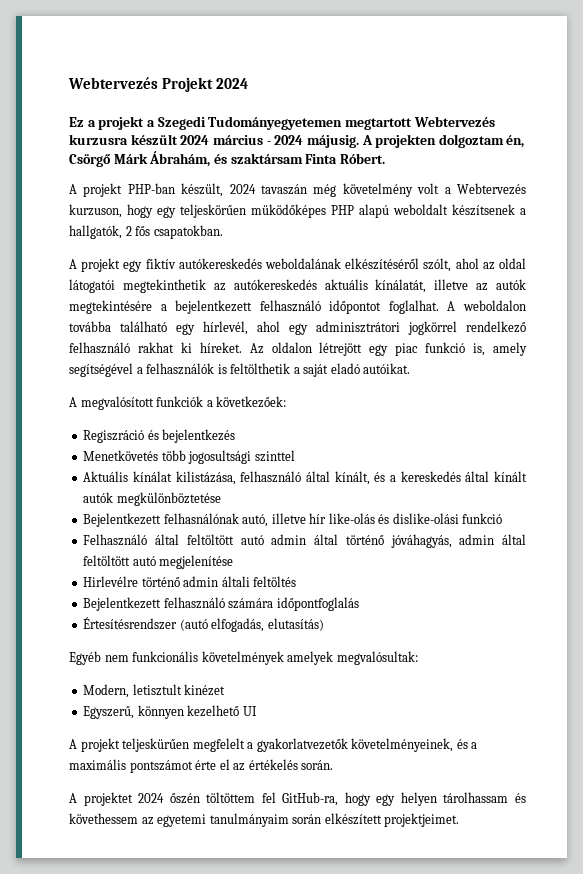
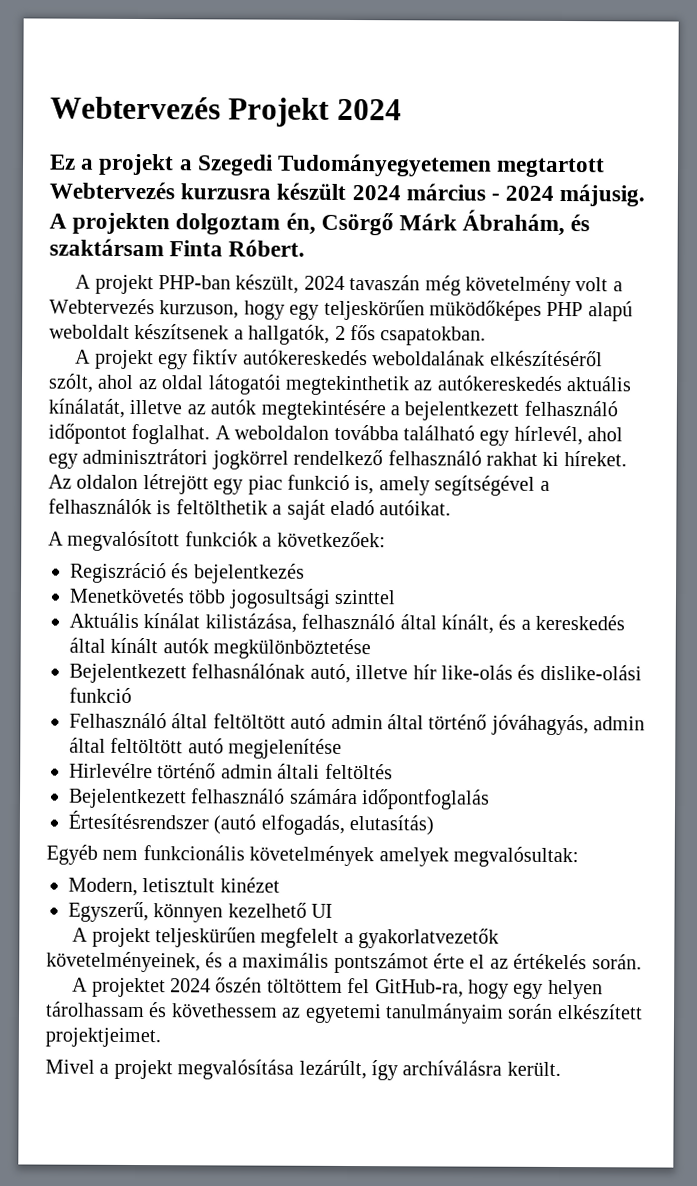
+ Mivel a projekt megvalósítása lezárúlt, így archíválásra került.

